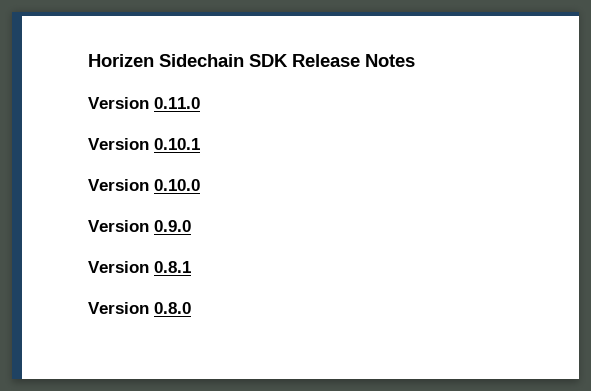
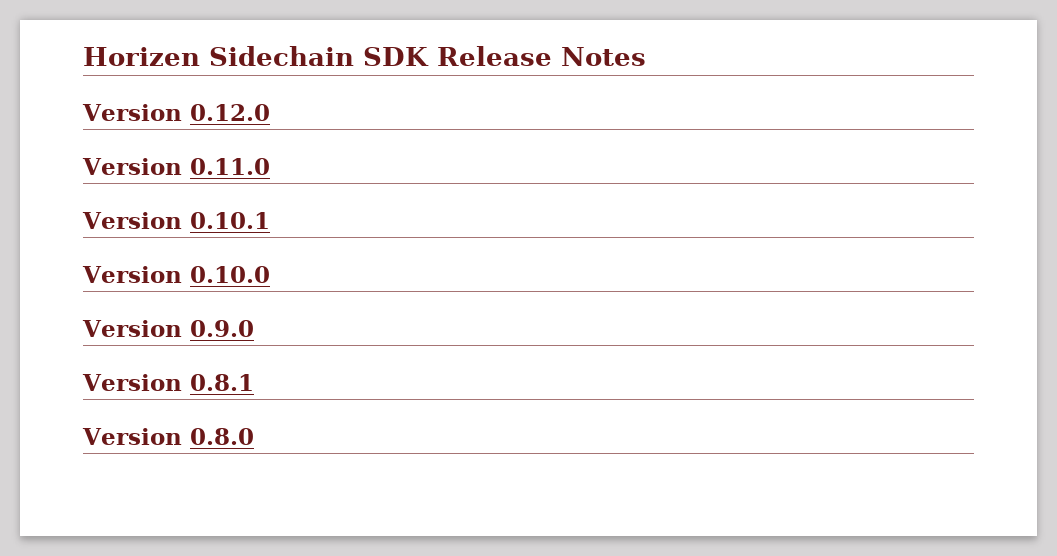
+ Version 0.12.0

